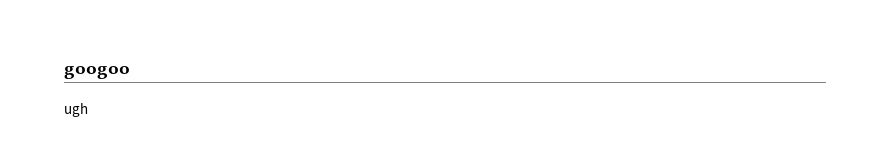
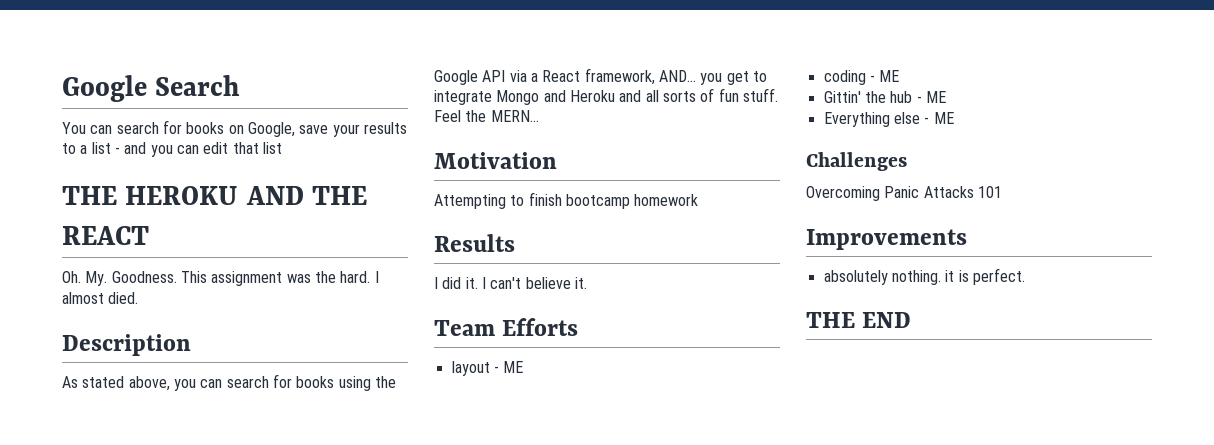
- googoo
- ugh
+ Google Search
+ You can search for books on Google, save your results to a list - and you can edit that list
+ THE HEROKU AND THE REACT
+ Oh. My. Goodness. This assignment was the hard. I almost died.
+ Description
+ As stated above, you can search for books using the Google API via a React framework, AND... you get to integrate Mongo and Heroku and all sorts of fun stuff. Feel the MERN...
+ Motivation
+ Attempting to finish bootcamp homework
+ Results
+ I did it. I can't believe it.
+ Team Efforts
+ layout - ME
+ coding - ME
+ Gittin' the hub - ME
+ Everything else - ME
+ Challenges
+ Overcoming Panic Attacks 101
+ Improvements
+ absolutely nothing. it is perfect.
+ THE END

